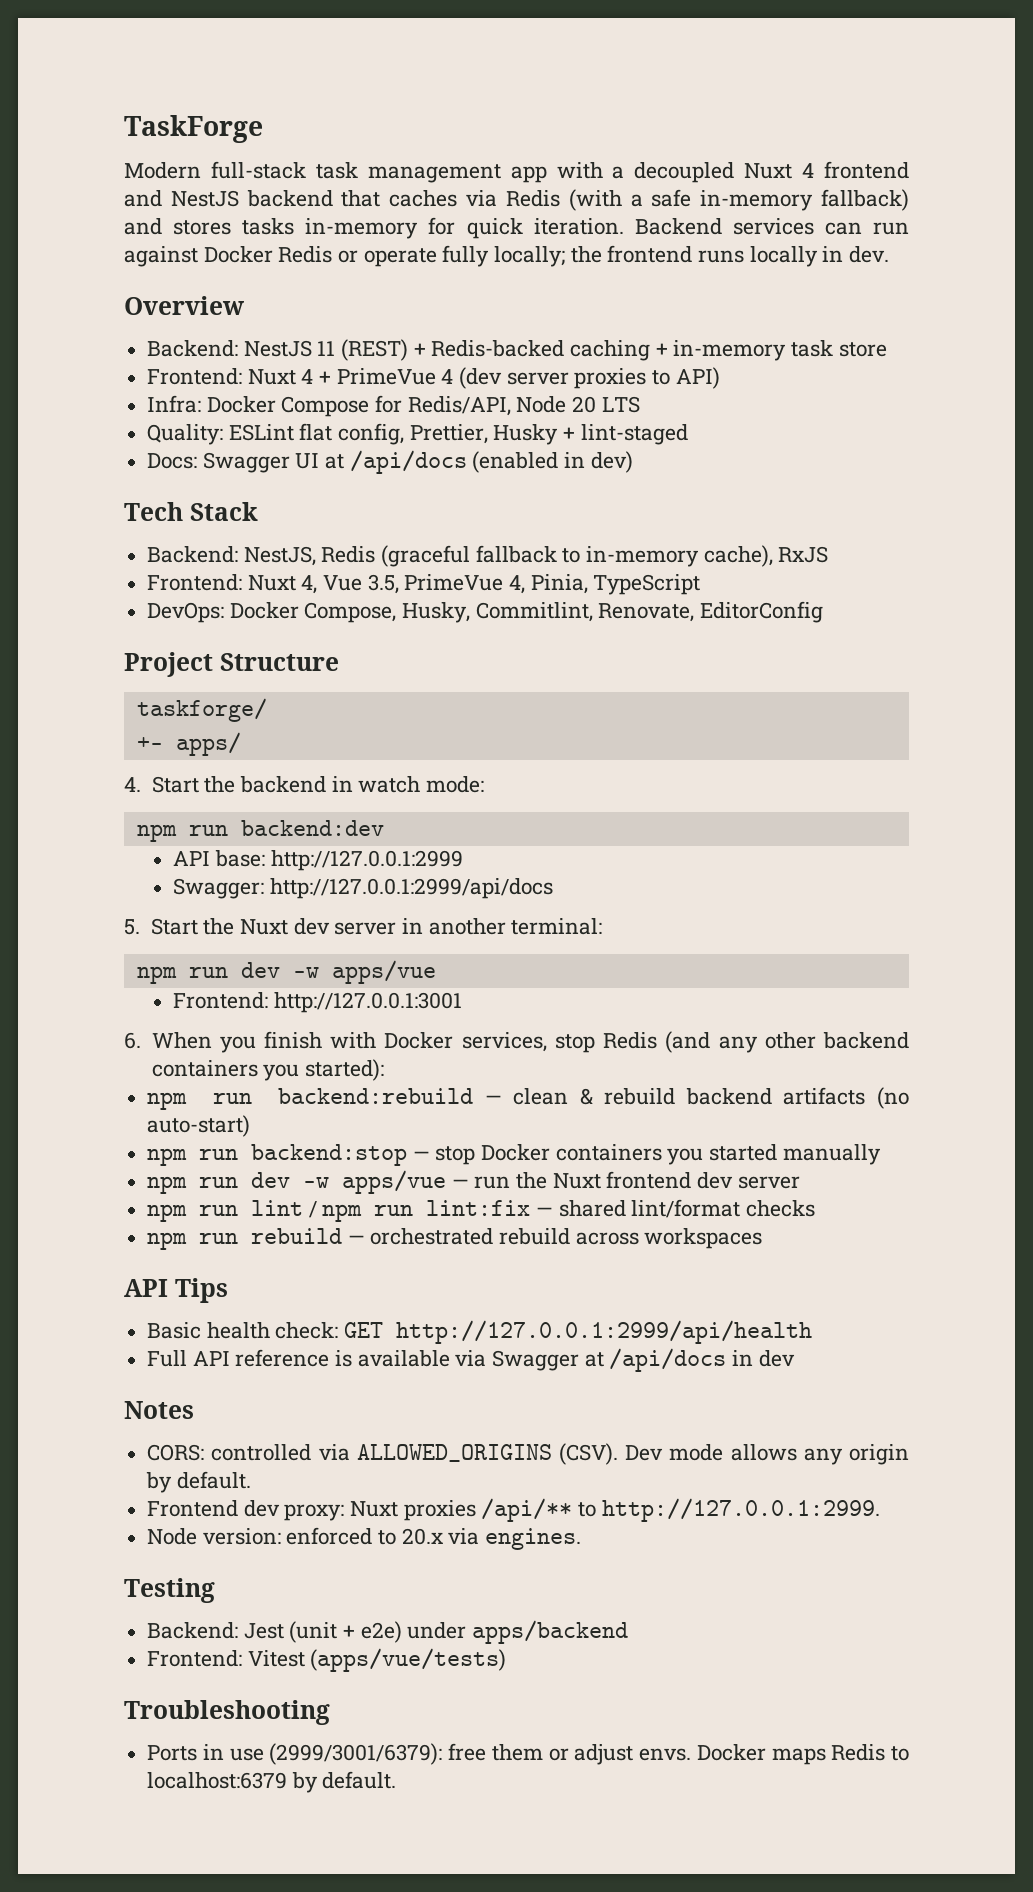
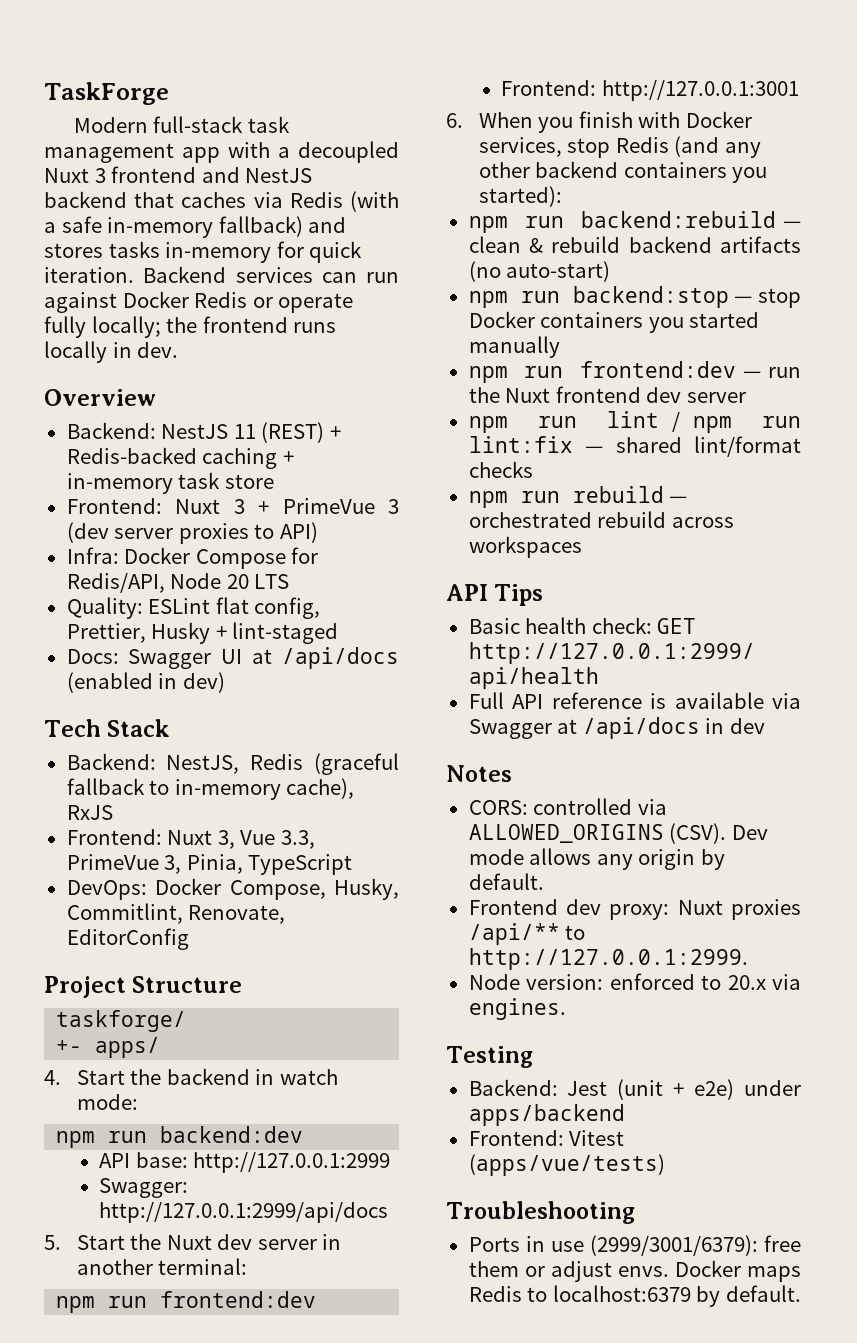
- Modern full-stack task management app with a decoupled Nuxt 4 frontend and NestJS backend that caches via Redis (with a safe in-memory fallback) and stores tasks in-memory for quick iteration.
+ Modern full-stack task management app with a decoupled Nuxt 3 frontend and NestJS backend that caches via Redis (with a safe in-memory fallback) and stores tasks in-memory for quick iteration.
- Frontend: Nuxt 4 + PrimeVue 4 (dev server proxies to API)
+ Frontend: Nuxt 3 + PrimeVue 3 (dev server proxies to API)
- Frontend: Nuxt 4, Vue 3.5, PrimeVue 4, Pinia, TypeScript
+ Frontend: Nuxt 3, Vue 3.3, PrimeVue 3, Pinia, TypeScript
  5. Start the Nuxt dev server in another terminal:
- npm run dev -w apps/vue
+ npm run frontend:dev
- npm run dev -w apps/vue — run the Nuxt frontend dev server
+ npm run frontend:dev — run the Nuxt frontend dev server

